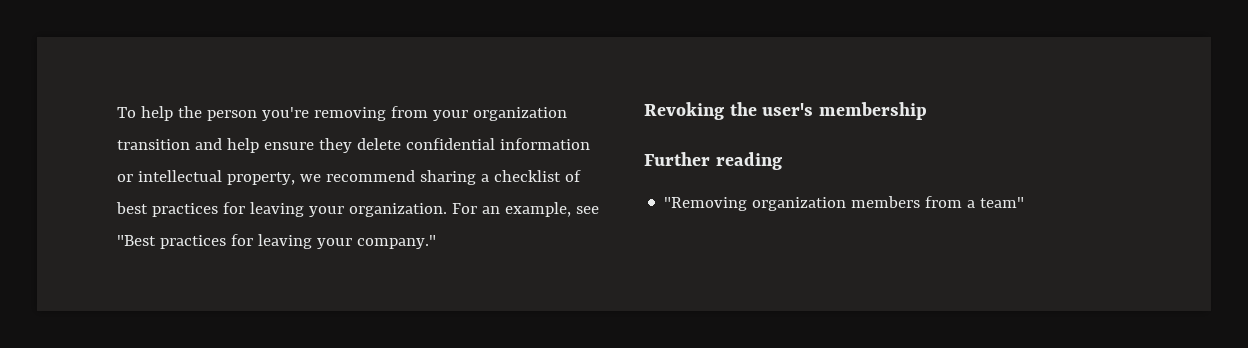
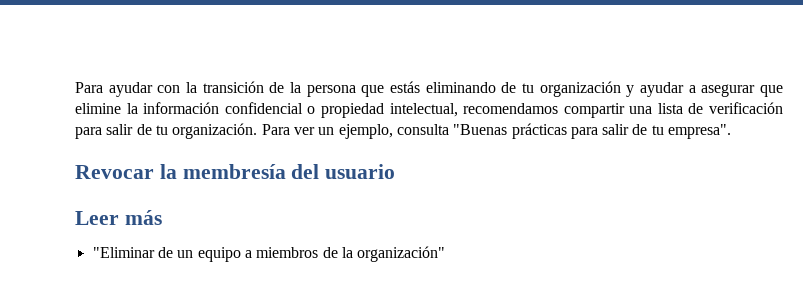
- To help the person you're removing from your organization transition and help ensure they delete confidential information or intellectual property, we recommend sharing a checklist of best practices for leaving your organization. For an example, see "Best practices for leaving your company."
- Revoking the user's membership
- Further reading
- "Removing organization members from a team"
+ Para ayudar con la transición de la persona que estás eliminando de tu organización y ayudar a asegurar que elimine la información confidencial o propiedad intelectual, recomendamos compartir una lista de verificación para salir de tu organización. Para ver un ejemplo, consulta "Buenas prácticas para salir de tu empresa".
+ Revocar la membresía del usuario
+ Leer más
+ "Eliminar de un equipo a miembros de la organización"

